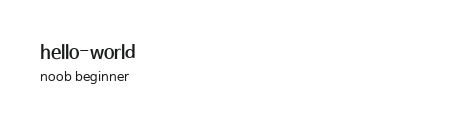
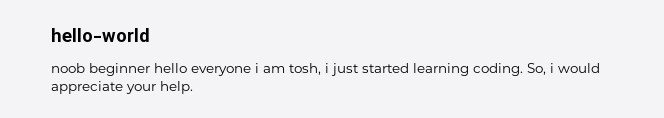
- noob beginner
+ noob beginner hello everyone i am tosh, i just started learning coding. So, i would appreciate your help.

